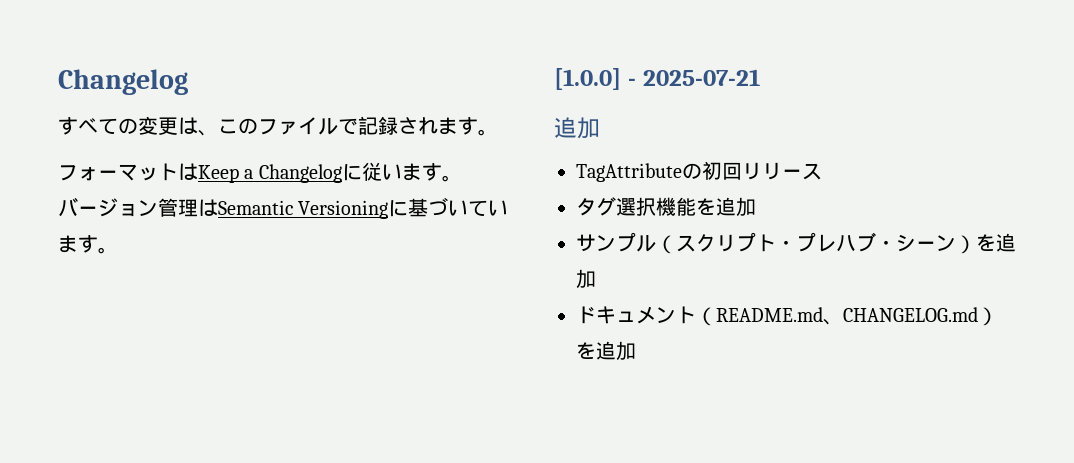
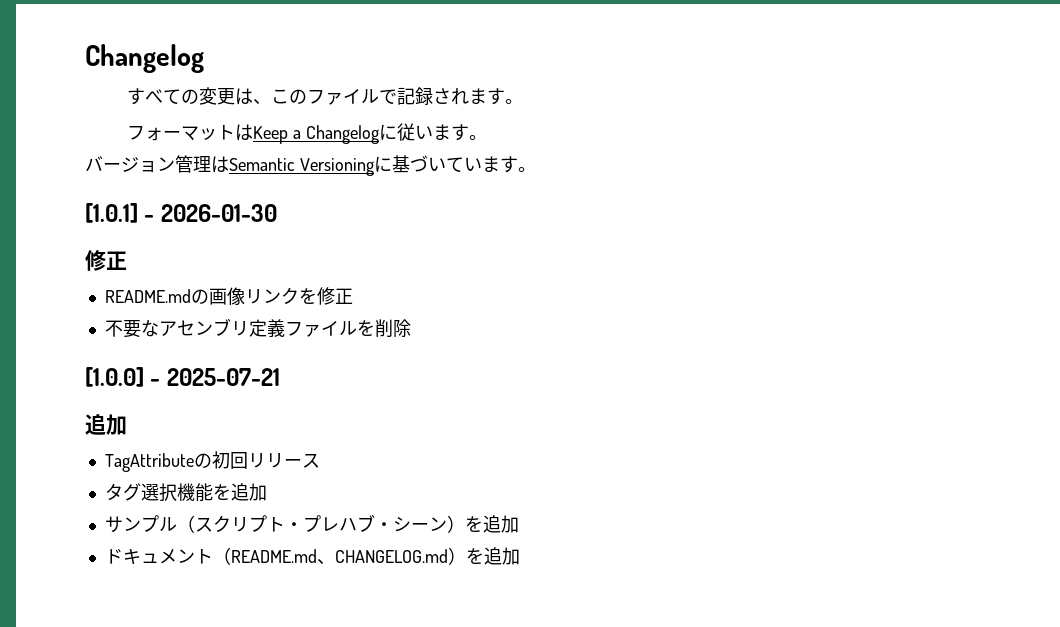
+ [1.0.1] - 2026-01-30
+ 修正
+ README.mdの画像リンクを修正
+ 不要なアセンブリ定義ファイルを削除

